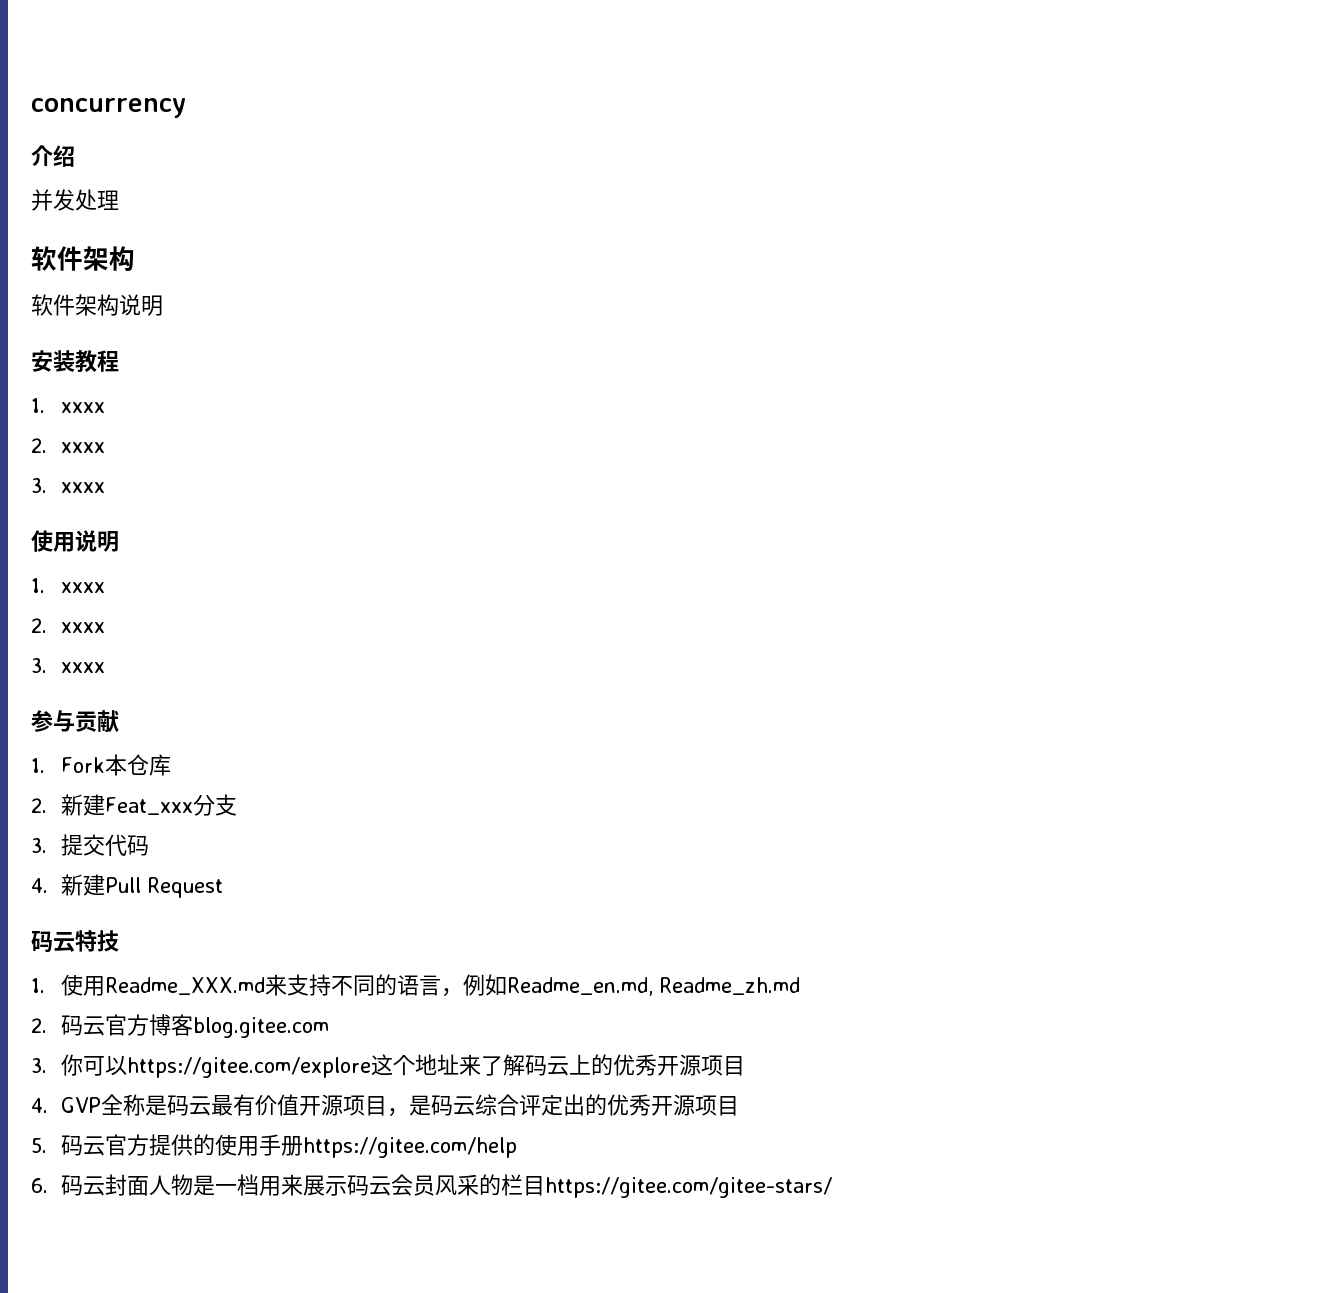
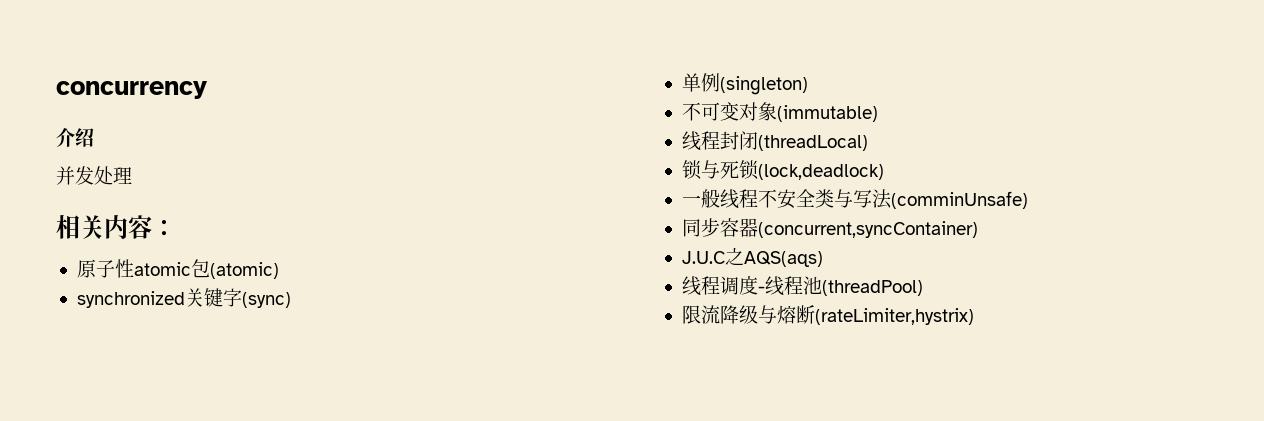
  并发处理
- 软件架构
- 软件架构说明
- 安装教程
- 1. xxxx
- 2. xxxx
- 3. xxxx
- 使用说明
- 1. xxxx
- 2. xxxx
- 3. xxxx
- 参与贡献
- 1. Fork本仓库
- 2.新建Feat_xxx分支
- 3.提交代码
- 4.新建Pull Request
- 码云特技
- 1.使用Readme_XXX.md来支持不同的语言，例如Readme_en.md, Readme_zh.md
- 2.码云官方博客blog.gitee.com
- 3.你可以https://gitee.com/explore这个地址来了解码云上的优秀开源项目
- 4. GVP全称是码云最有价值开源项目，是码云综合评定出的优秀开源项目
- 5.码云官方提供的使用手册https://gitee.com/help
- 6.码云封面人物是一档用来展示码云会员风采的栏目https://gitee.com/gitee-stars/
+ 相关内容：
+ 原子性atomic包(atomic)
+ synchronized关键字(sync)
+ 单例(singleton)
+ 不可变对象(immutable)
+ 线程封闭(threadLocal)
+ 锁与死锁(lock,deadlock)
+ 一般线程不安全类与写法(comminUnsafe)
+ 同步容器(concurrent,syncContainer)
+ J.U.C之AQS(aqs)
+ 线程调度-线程池(threadPool)
+ 限流降级与熔断(rateLimiter,hystrix)

